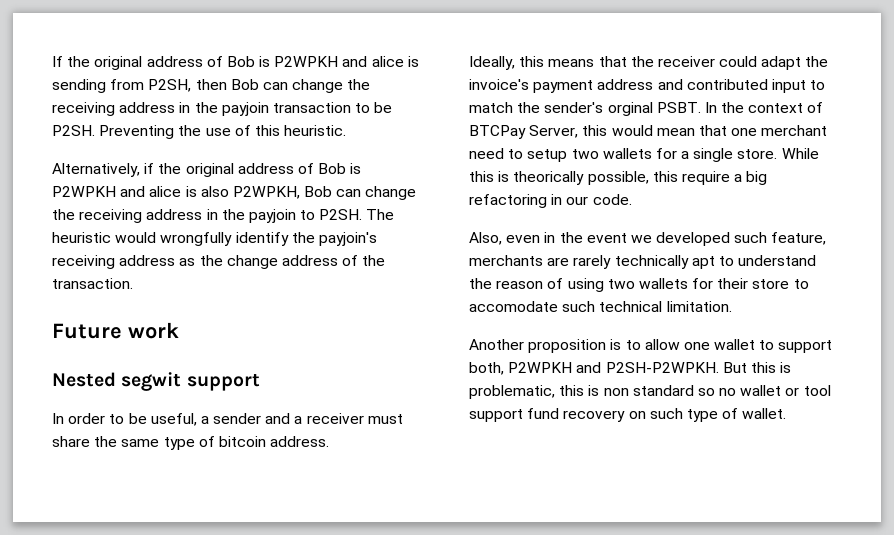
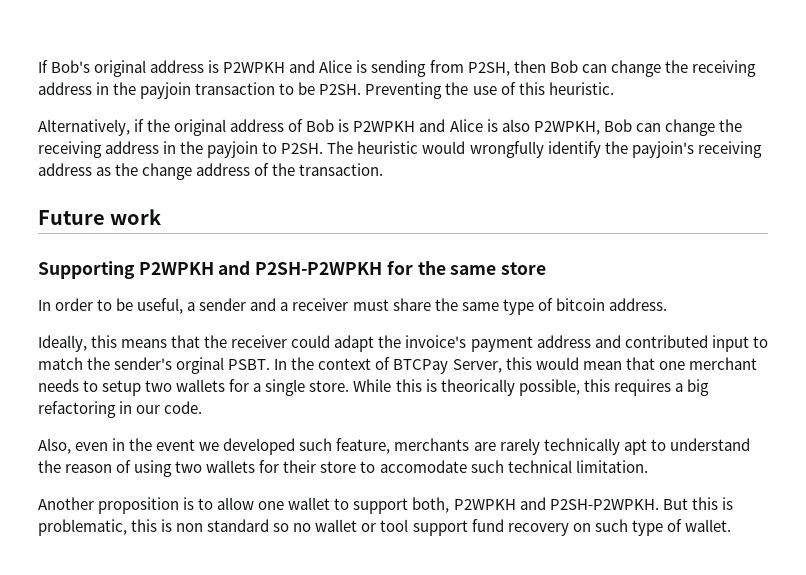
- If the original address of Bob is P2WPKH and alice is sending from P2SH, then Bob can change the receiving address in the payjoin transaction to be P2SH.
+ If Bob's original address is P2WPKH and Alice is sending from P2SH, then Bob can change the receiving address in the payjoin transaction to be P2SH.
- Alternatively, if the original address of Bob is P2WPKH and alice is also P2WPKH, Bob can change the receiving address in the payjoin to P2SH.
+ Alternatively, if the original address of Bob is P2WPKH and Alice is also P2WPKH, Bob can change the receiving address in the payjoin to P2SH.
- Nested segwit support
+ Supporting P2WPKH and P2SH-P2WPKH for the same store
- In the context of BTCPay Server, this would mean that one merchant need to setup two wallets for a single store.
+ In the context of BTCPay Server, this would mean that one merchant needs to setup two wallets for a single store.
- While this is theorically possible, this require a big refactoring in our code.
+ While this is theorically possible, this requires a big refactoring in our code.

